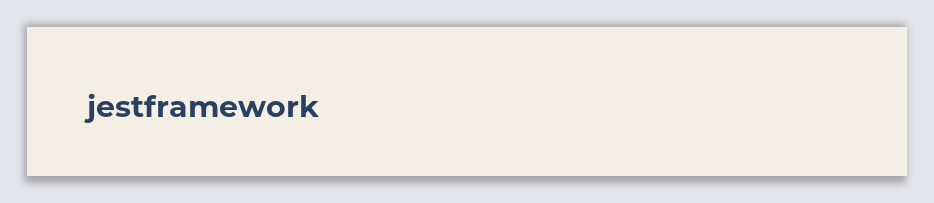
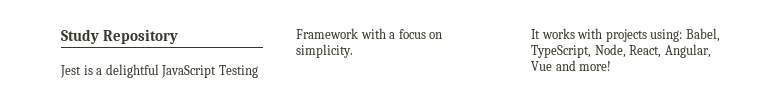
- jestframework
+ Study Repository
+ Jest is a delightful JavaScript Testing Framework with a focus on simplicity.
+ It works with projects using: Babel, TypeScript, Node, React, Angular, Vue and more!

